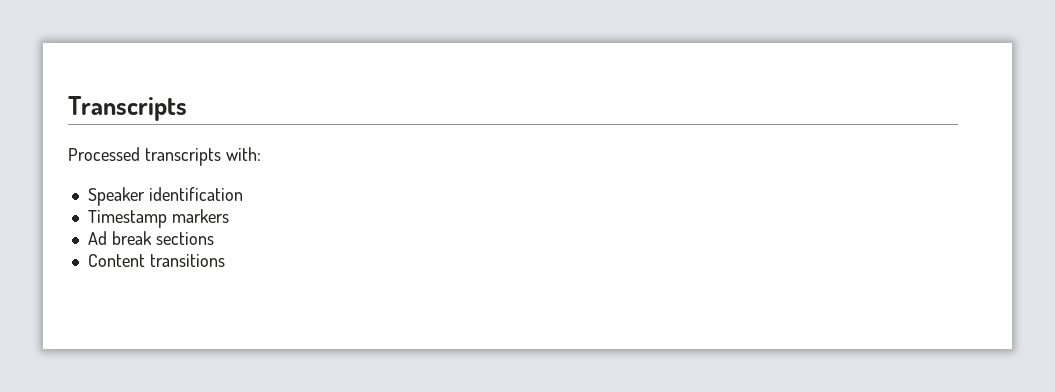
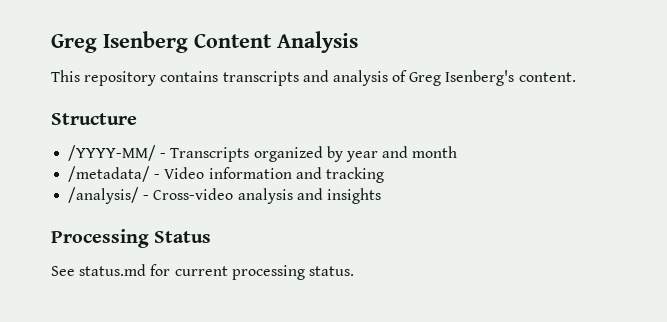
- Transcripts
- Processed transcripts with:
- Speaker identification
- Timestamp markers
- Ad break sections
- Content transitions
+ Greg Isenberg Content Analysis
+ This repository contains transcripts and analysis of Greg Isenberg's content.
+ Structure
+ /YYYY-MM/ - Transcripts organized by year and month
+ /metadata/ - Video information and tracking
+ /analysis/ - Cross-video analysis and insights
+ Processing Status
+ See status.md for current processing status.

